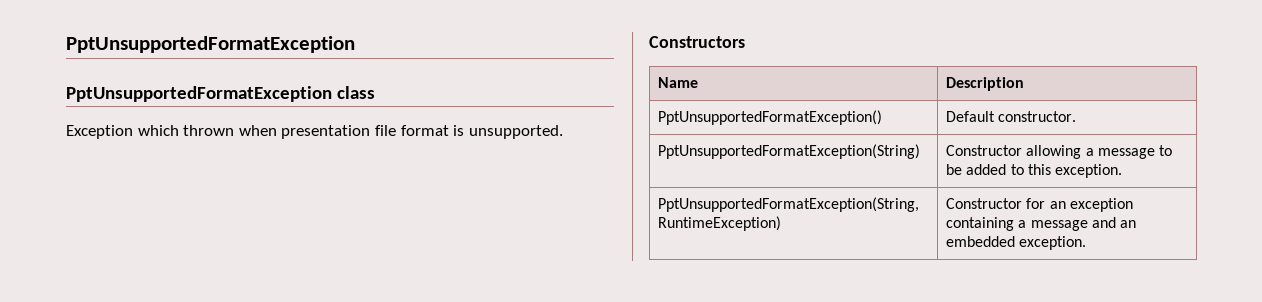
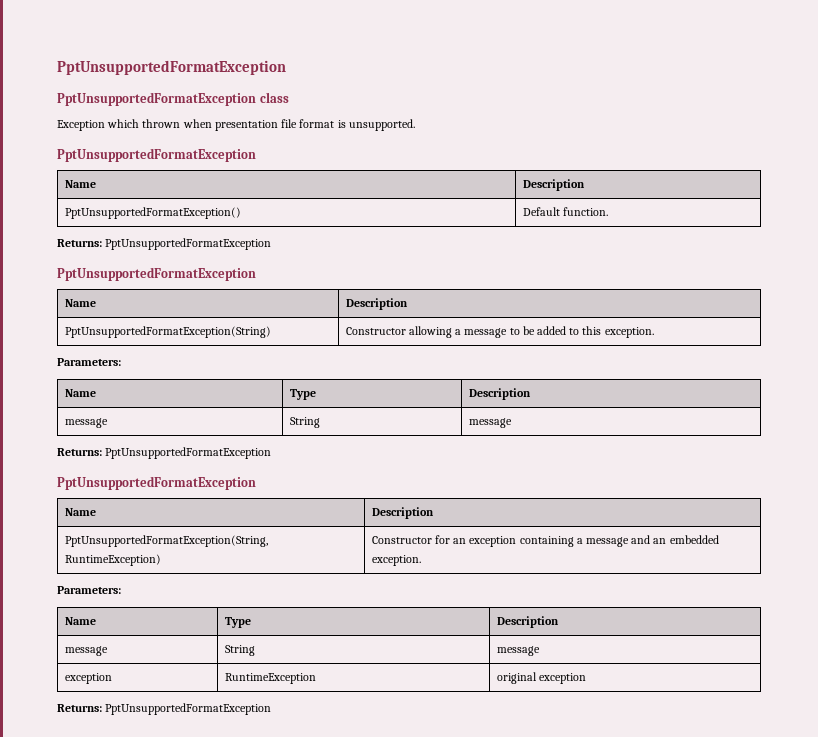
  Exception which thrown when presentation file format is unsupported.
- Constructors
+ PptUnsupportedFormatException
- PptUnsupportedFormatException() | Default constructor.
+ PptUnsupportedFormatException() | Default function.
+ Returns: PptUnsupportedFormatException
+ PptUnsupportedFormatException
+ Name | Description
  PptUnsupportedFormatException(String) | Constructor allowing a message to be added to this exception.
+ Parameters:
+ Name | Type | Description
+ message | String | message
+ Returns: PptUnsupportedFormatException
+ PptUnsupportedFormatException
+ Name | Description
  PptUnsupportedFormatException(String, RuntimeException) | Constructor for an exception containing a message and an embedded exception.
+ Parameters:
+ Name | Type | Description
+ message | String | message
+ exception | RuntimeException | original exception
+ Returns: PptUnsupportedFormatException

